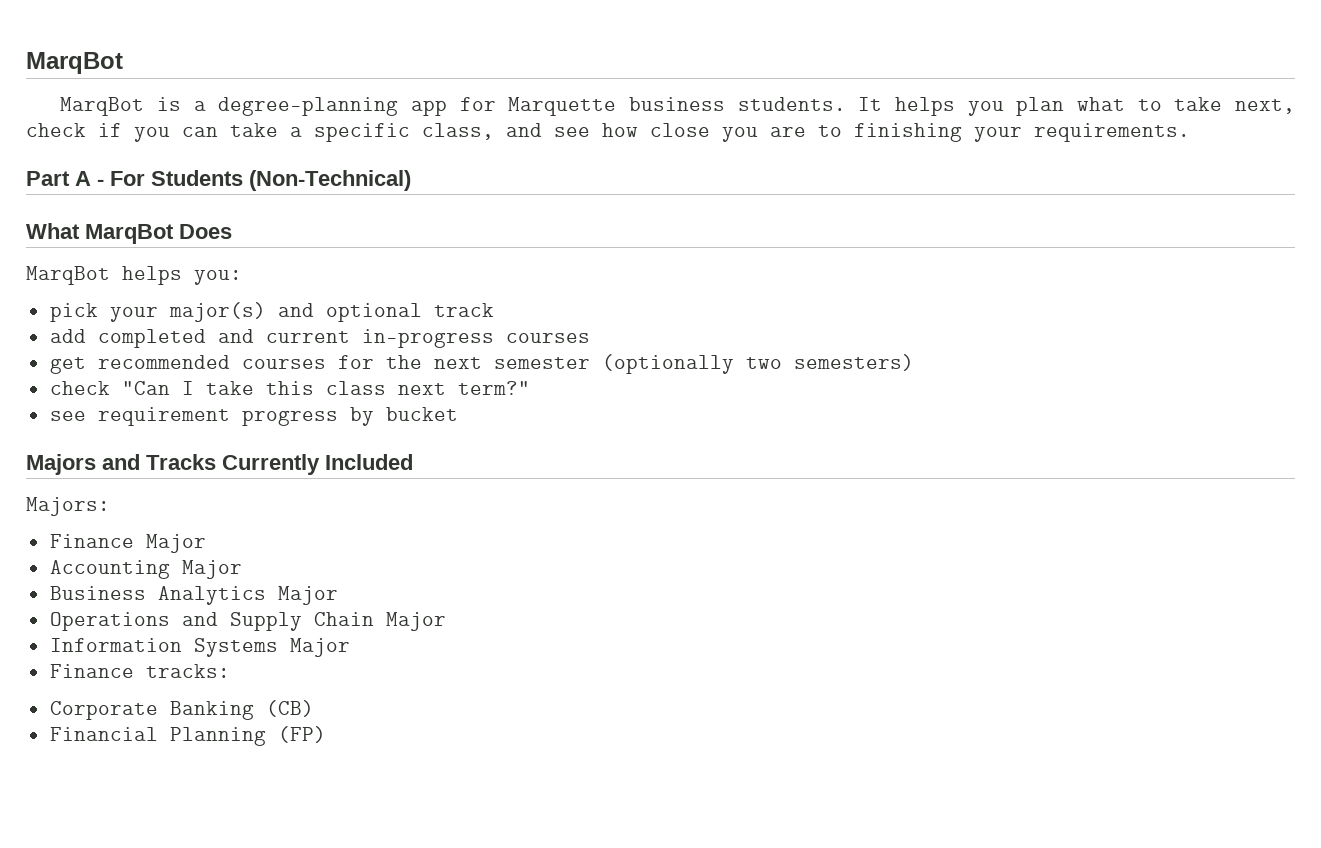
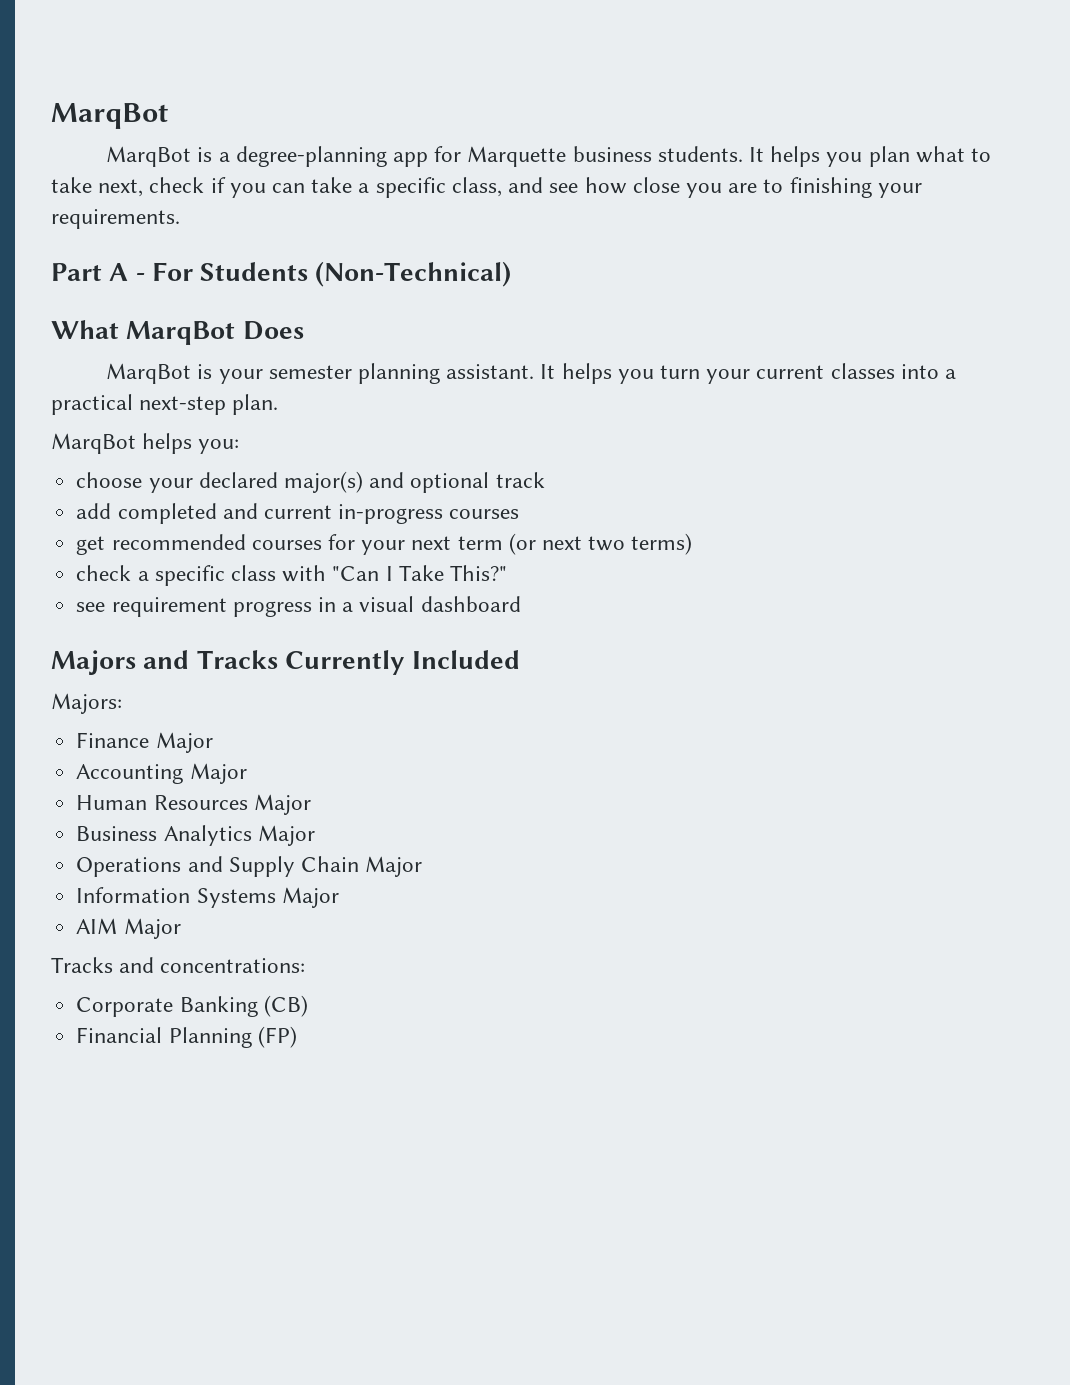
+ MarqBot is your semester planning assistant. It helps you turn your current classes into a practical next-step plan.
- pick your major(s) and optional track
+ choose your declared major(s) and optional track
- get recommended courses for the next semester (optionally two semesters)
- check "Can I take this class next term?"
+ get recommended courses for your next term (or next two terms)
+ check a specific class with "Can I Take This?"
- see requirement progress by bucket
+ see requirement progress in a visual dashboard
+ Human Resources Major
- Finance tracks:
+ AIM Major
+ Tracks and concentrations:

